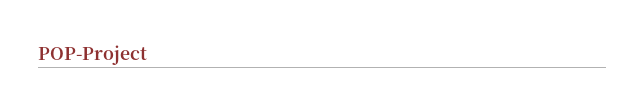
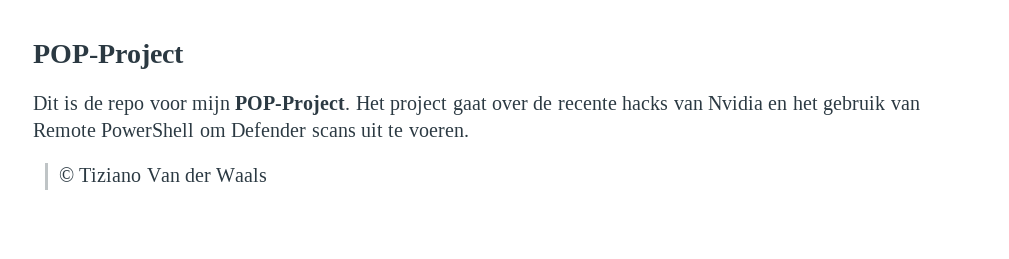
+ Dit is de repo voor mijn POP-Project. Het project gaat over de recente hacks van Nvidia en het gebruik van Remote PowerShell om Defender scans uit te voeren.
+ © Tiziano Van der Waals

